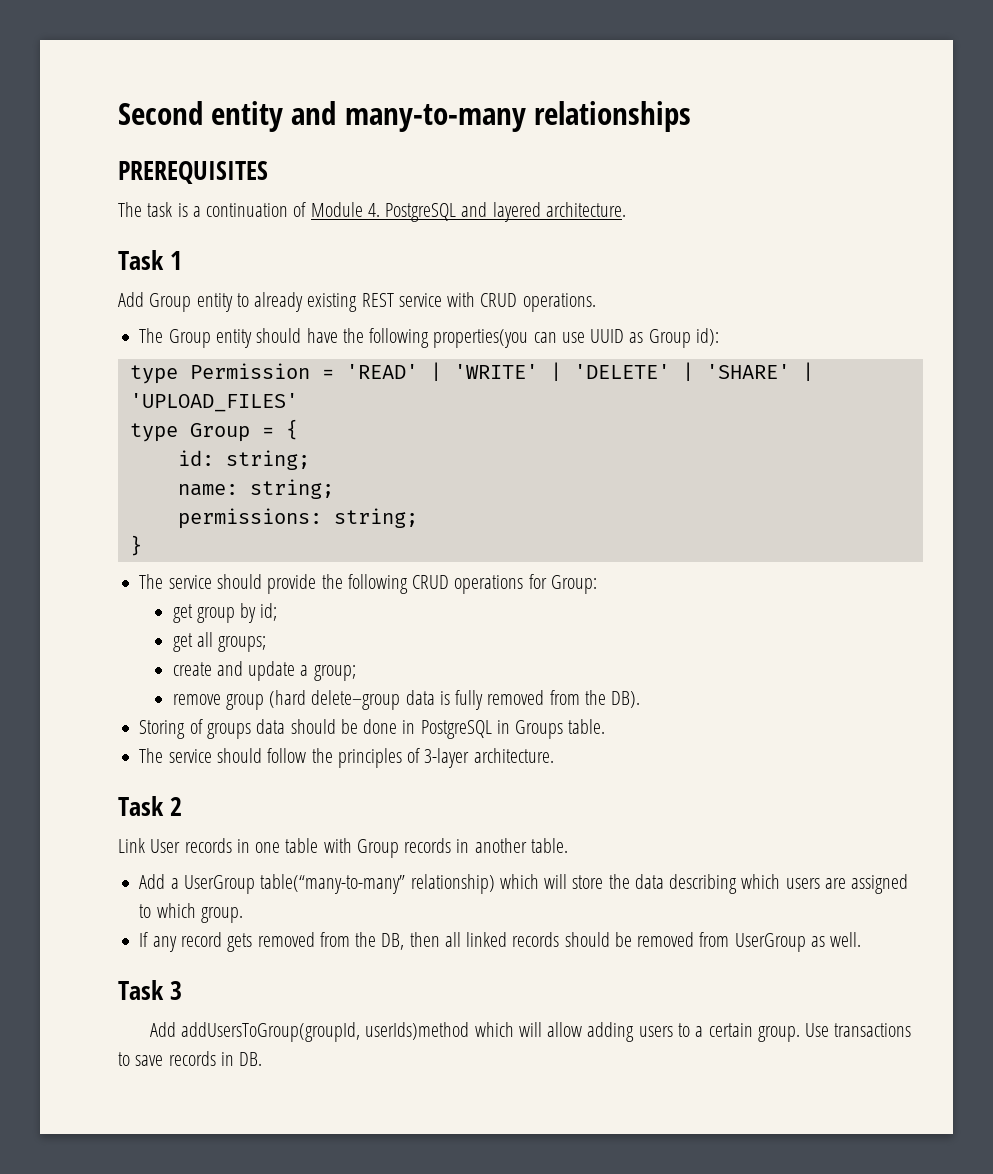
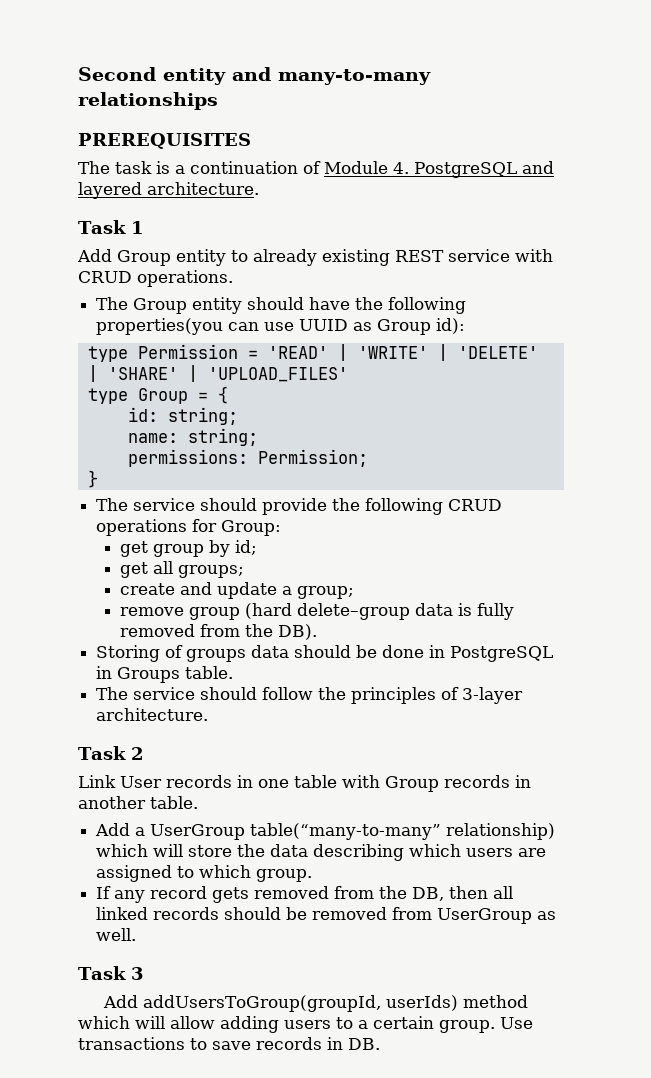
- permissions: string;
+ permissions: Permission;
- Add addUsersToGroup(groupId, userIds)method which will allow adding users to a certain group.
+ Add addUsersToGroup(groupId, userIds) method which will allow adding users to a certain group.

